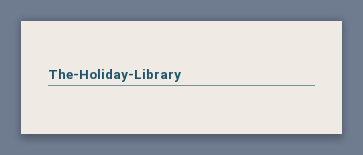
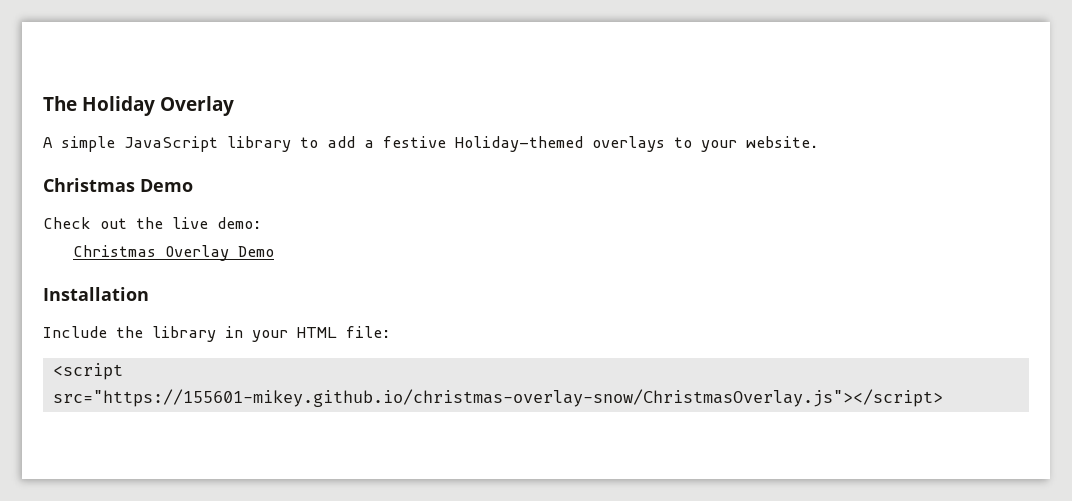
- The-Holiday-Library
+ The Holiday Overlay
+ A simple JavaScript library to add a festive Holiday-themed overlays to your website.
+ Christmas Demo
+ Check out the live demo:
+ Christmas Overlay Demo
+ Installation
+ Include the library in your HTML file:
+ <script src="https://155601-mikey.github.io/christmas-overlay-snow/ChristmasOverlay.js"></script>

